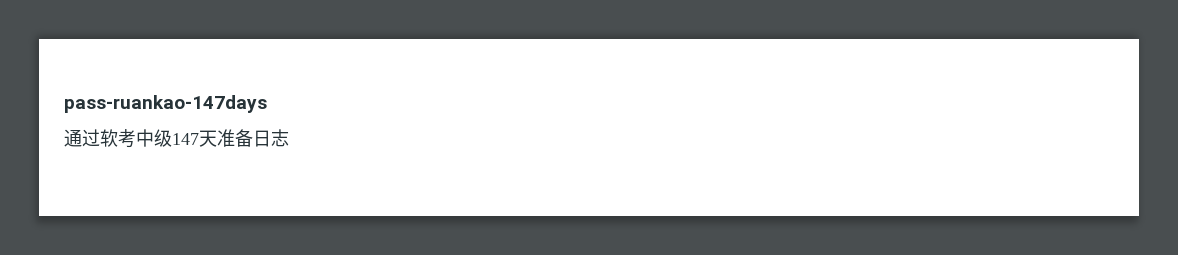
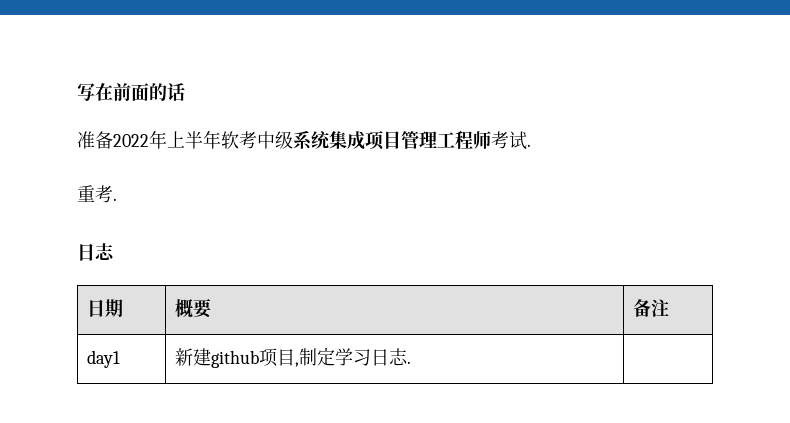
- pass-ruankao-147days
- 通过软考中级147天准备日志
+ 写在前面的话
+ 准备2022年上半年软考中级系统集成项目管理工程师考试.
+ 重考.
+ 日志
+ 日期 | 概要 | 备注
+ day1 | 新建github项目,制定学习日志. |

